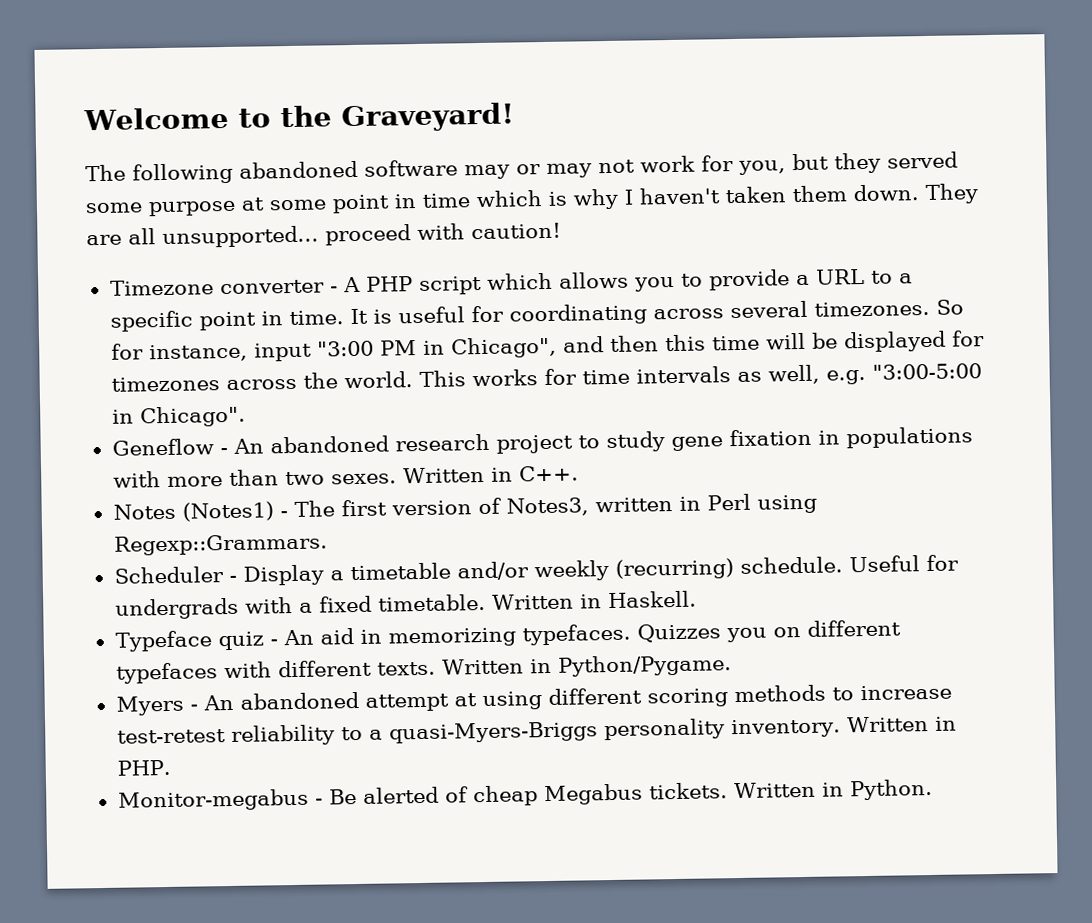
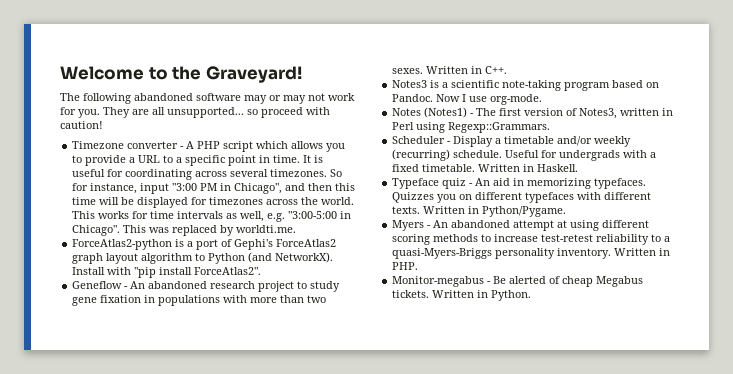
- The following abandoned software may or may not work for you, but they served some purpose at some point in time which is why I haven't taken them down.
+ The following abandoned software may or may not work for you.
- They are all unsupported... proceed with caution!
+ They are all unsupported... so proceed with caution!
+ This was replaced by worldti.me.
+ ForceAtlas2-python is a port of Gephi's ForceAtlas2 graph layout algorithm to Python (and NetworkX). Install with "pip install ForceAtlas2".
+ Notes3 is a scientific note-taking program based on Pandoc. Now I use org-mode.

